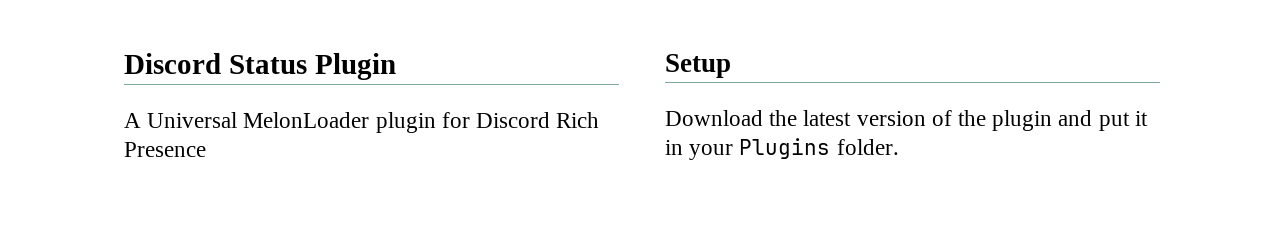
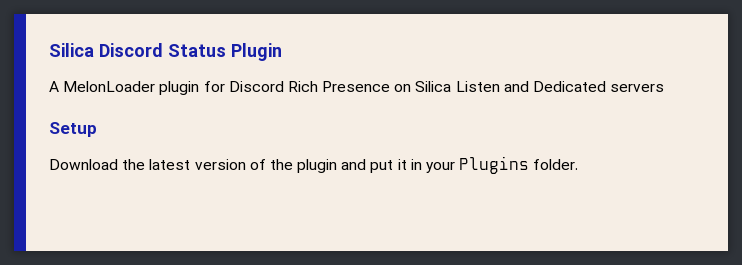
- Discord Status Plugin
+ Silica Discord Status Plugin
- A Universal MelonLoader plugin for Discord Rich Presence
+ A MelonLoader plugin for Discord Rich Presence on Silica Listen and Dedicated servers

